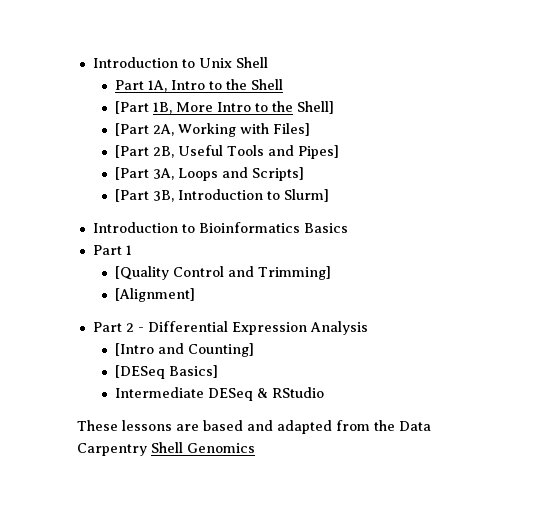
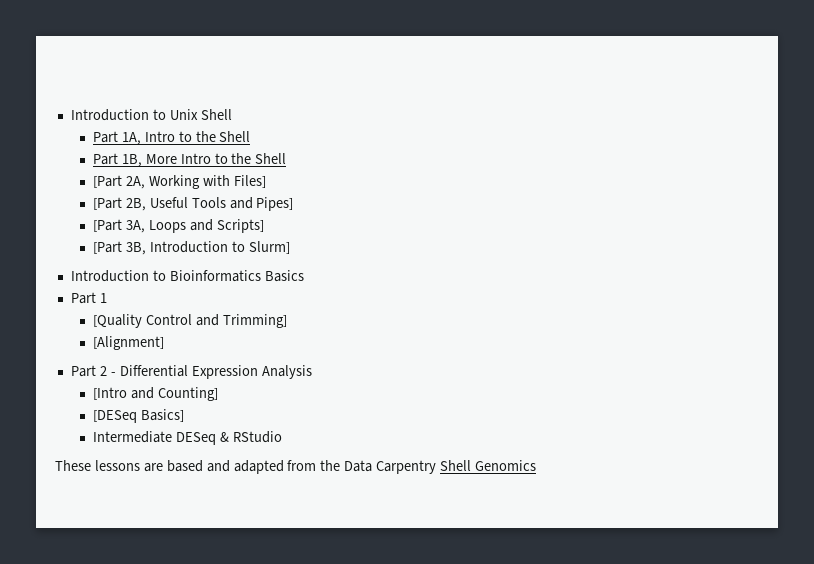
- [Part 1B, More Intro to the Shell]
+ Part 1B, More Intro to the Shell

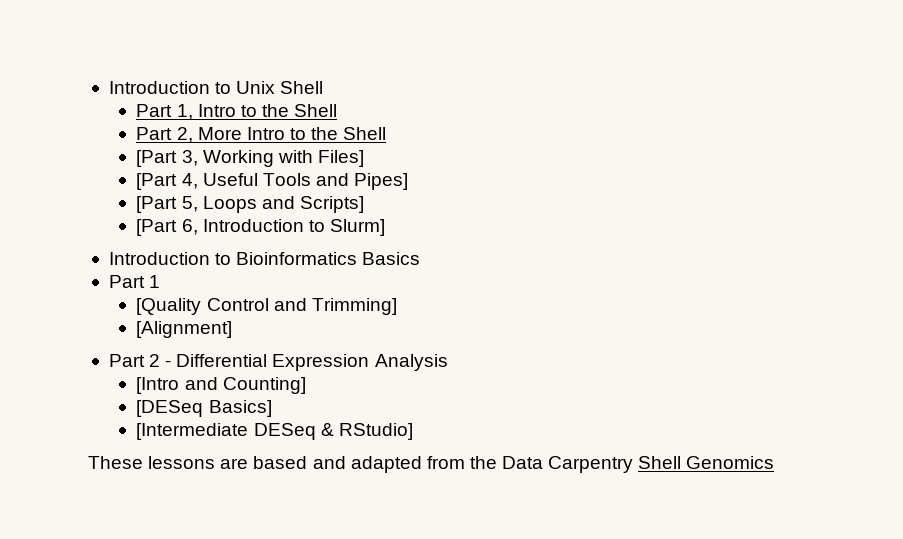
- Part 1A, Intro to the Shell
+ Part 1, Intro to the Shell
- Part 1B, More Intro to the Shell
+ Part 2, More Intro to the Shell
- [Part 2A, Working with Files]
+ [Part 3, Working with Files]
- [Part 2B, Useful Tools and Pipes]
+ [Part 4, Useful Tools and Pipes]
- [Part 3A, Loops and Scripts]
+ [Part 5, Loops and Scripts]
- [Part 3B, Introduction to Slurm]
+ [Part 6, Introduction to Slurm]
- Intermediate DESeq & RStudio
+ [Intermediate DESeq & RStudio]

